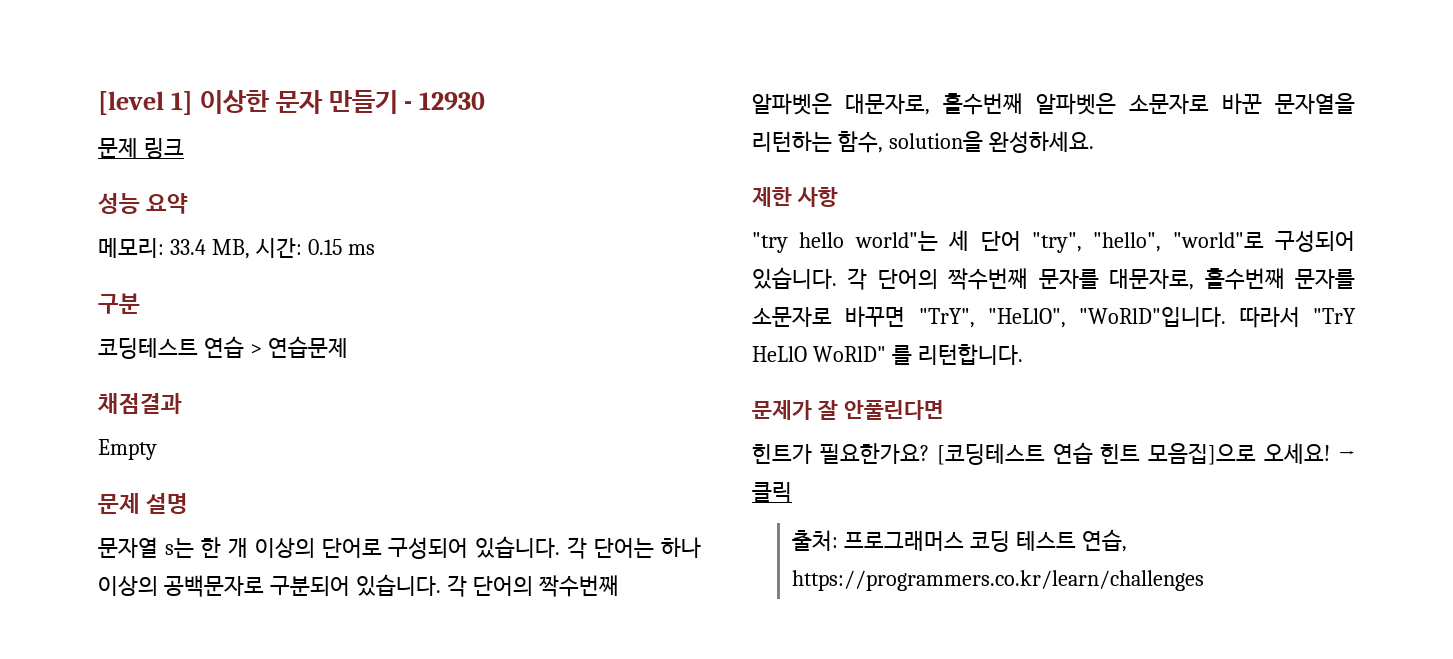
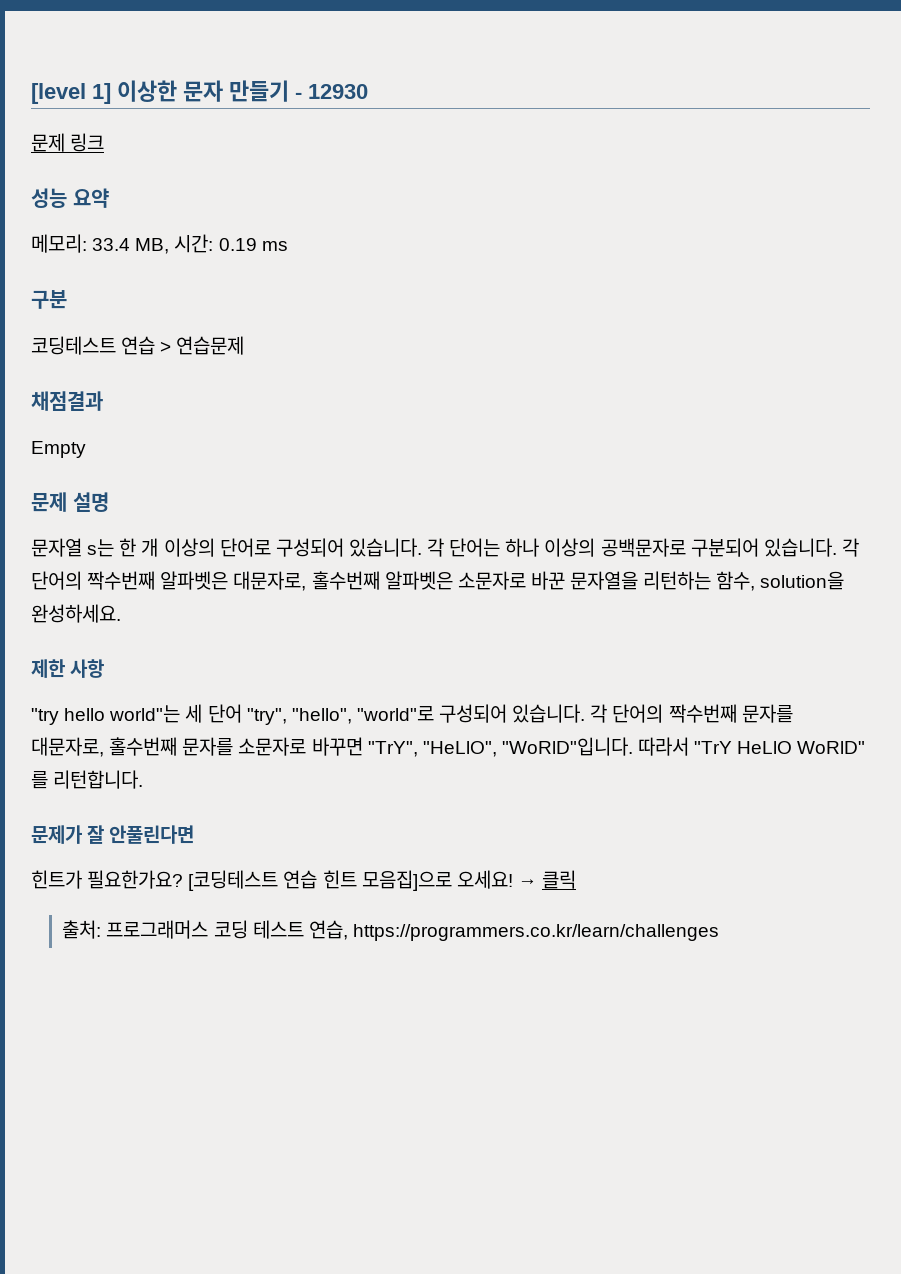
- 메모리: 33.4 MB, 시간: 0.15 ms
+ 메모리: 33.4 MB, 시간: 0.19 ms

